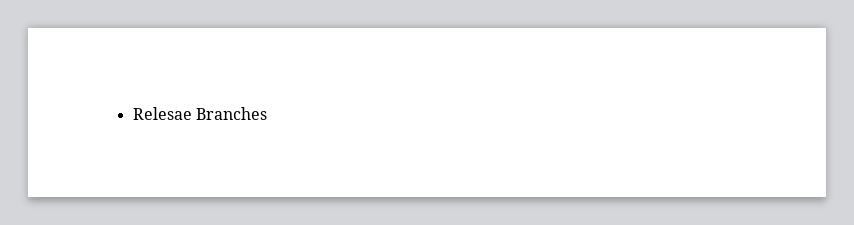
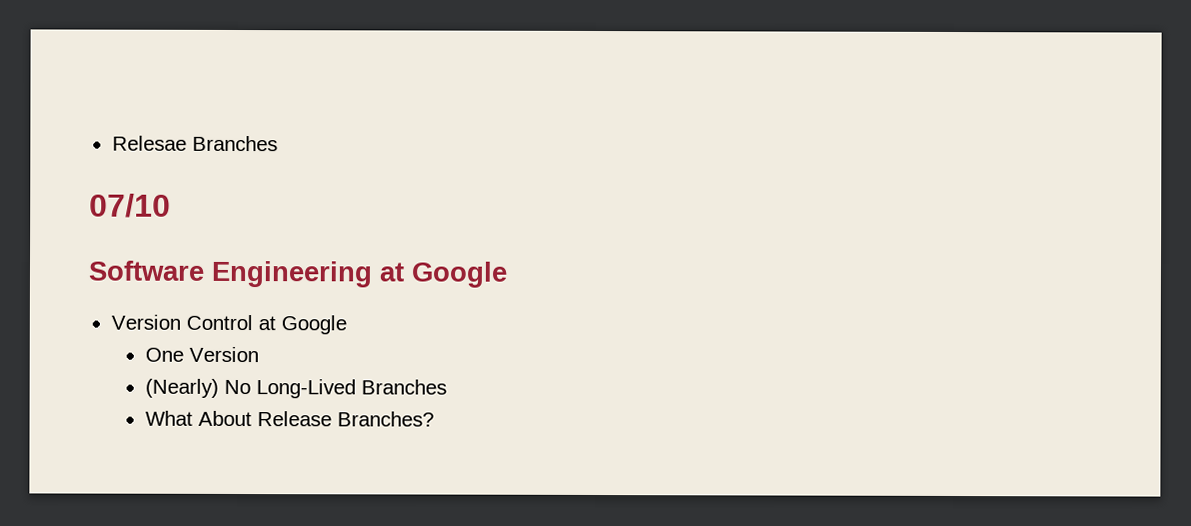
+ 07/10
+ Software Engineering at Google
+ Version Control at Google
+ One Version
+ (Nearly) No Long-Lived Branches
+ What About Release Branches?

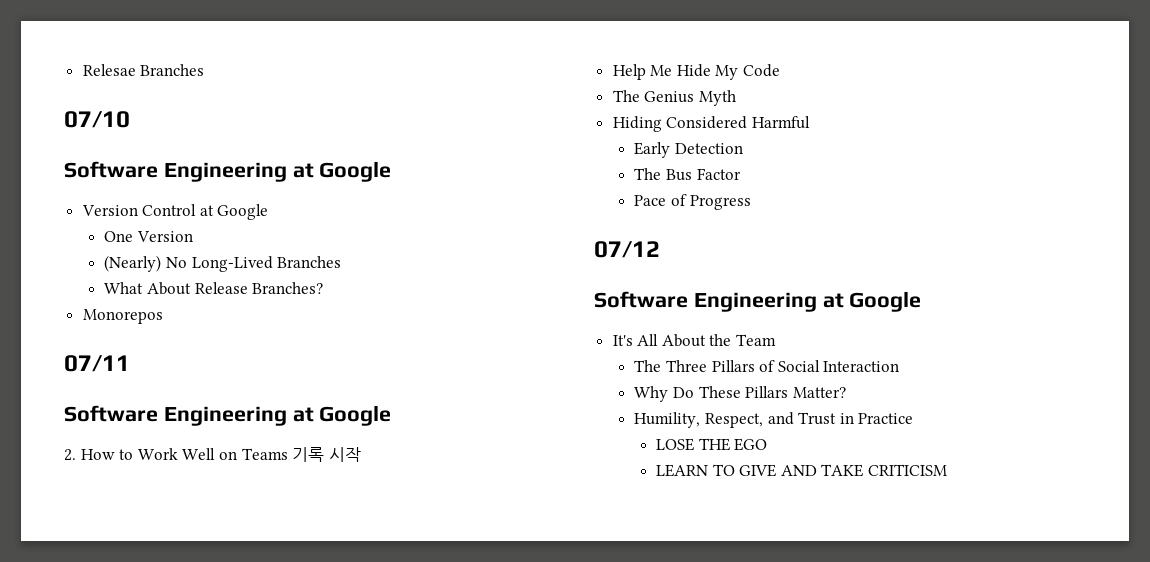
+ Monorepos
+ 07/11
+ Software Engineering at Google
+ 2. How to Work Well on Teams 기록 시작
+ Help Me Hide My Code
+ The Genius Myth
+ Hiding Considered Harmful
+ Early Detection
+ The Bus Factor
+ Pace of Progress
+ 07/12
+ Software Engineering at Google
+ It's All About the Team
+ The Three Pillars of Social Interaction
+ Why Do These Pillars Matter?
+ Humility, Respect, and Trust in Practice
+ LOSE THE EGO
+ LEARN TO GIVE AND TAKE CRITICISM

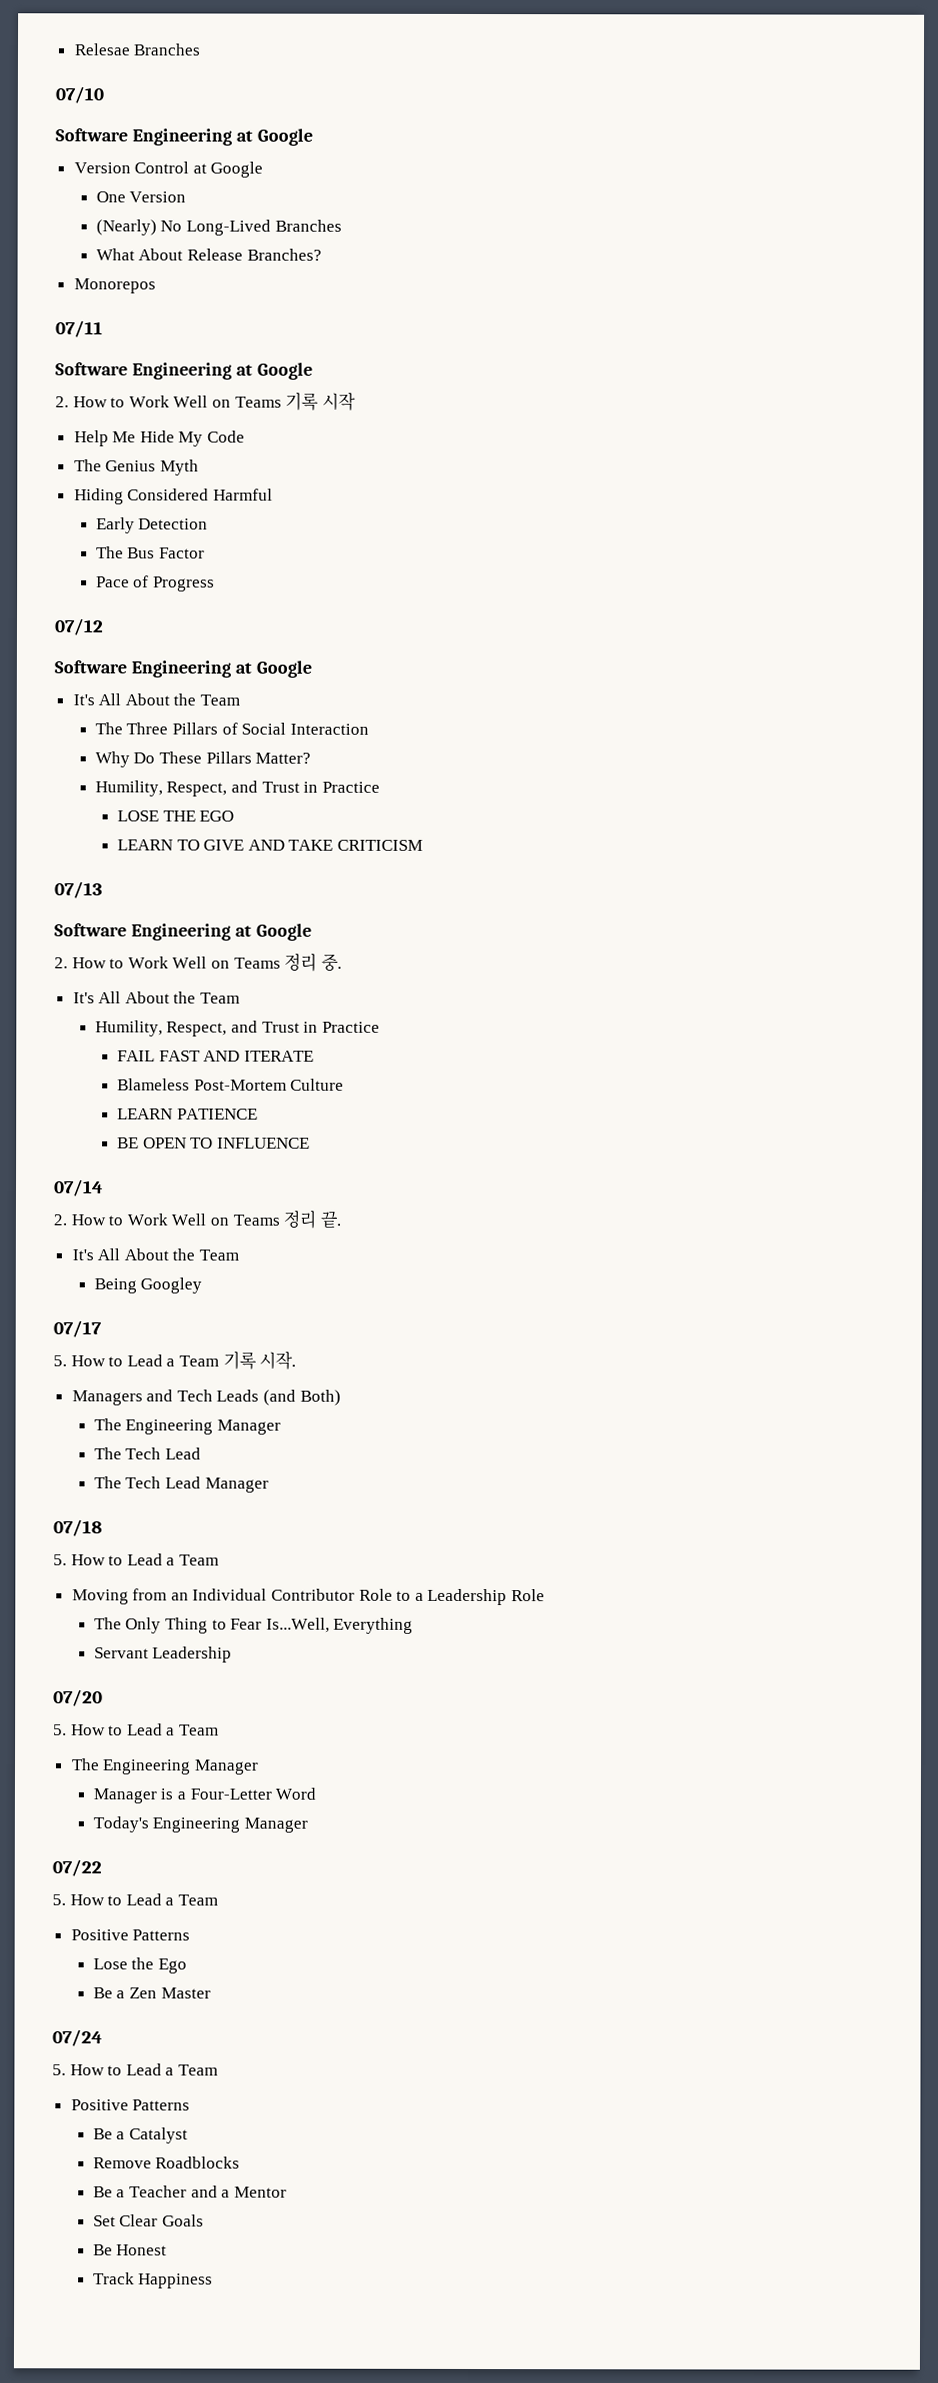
+ 07/13
+ Software Engineering at Google
+ 2. How to Work Well on Teams 정리 중.
+ It's All About the Team
+ Humility, Respect, and Trust in Practice
+ FAIL FAST AND ITERATE
+ Blameless Post-Mortem Culture
+ LEARN PATIENCE
+ BE OPEN TO INFLUENCE
+ 07/14
+ 2. How to Work Well on Teams 정리 끝.
+ It's All About the Team
+ Being Googley
+ 07/17
+ 5. How to Lead a Team 기록 시작.
+ Managers and Tech Leads (and Both)
+ The Engineering Manager
+ The Tech Lead
+ The Tech Lead Manager
+ 07/18
+ 5. How to Lead a Team
+ Moving from an Individual Contributor Role to a Leadership Role
+ The Only Thing to Fear Is...Well, Everything
+ Servant Leadership
+ 07/20
+ 5. How to Lead a Team
+ The Engineering Manager
+ Manager is a Four-Letter Word
+ Today's Engineering Manager
+ 07/22
+ 5. How to Lead a Team
+ Positive Patterns
+ Lose the Ego
+ Be a Zen Master
+ 07/24
+ 5. How to Lead a Team
+ Positive Patterns
+ Be a Catalyst
+ Remove Roadblocks
+ Be a Teacher and a Mentor
+ Set Clear Goals
+ Be Honest
+ Track Happiness

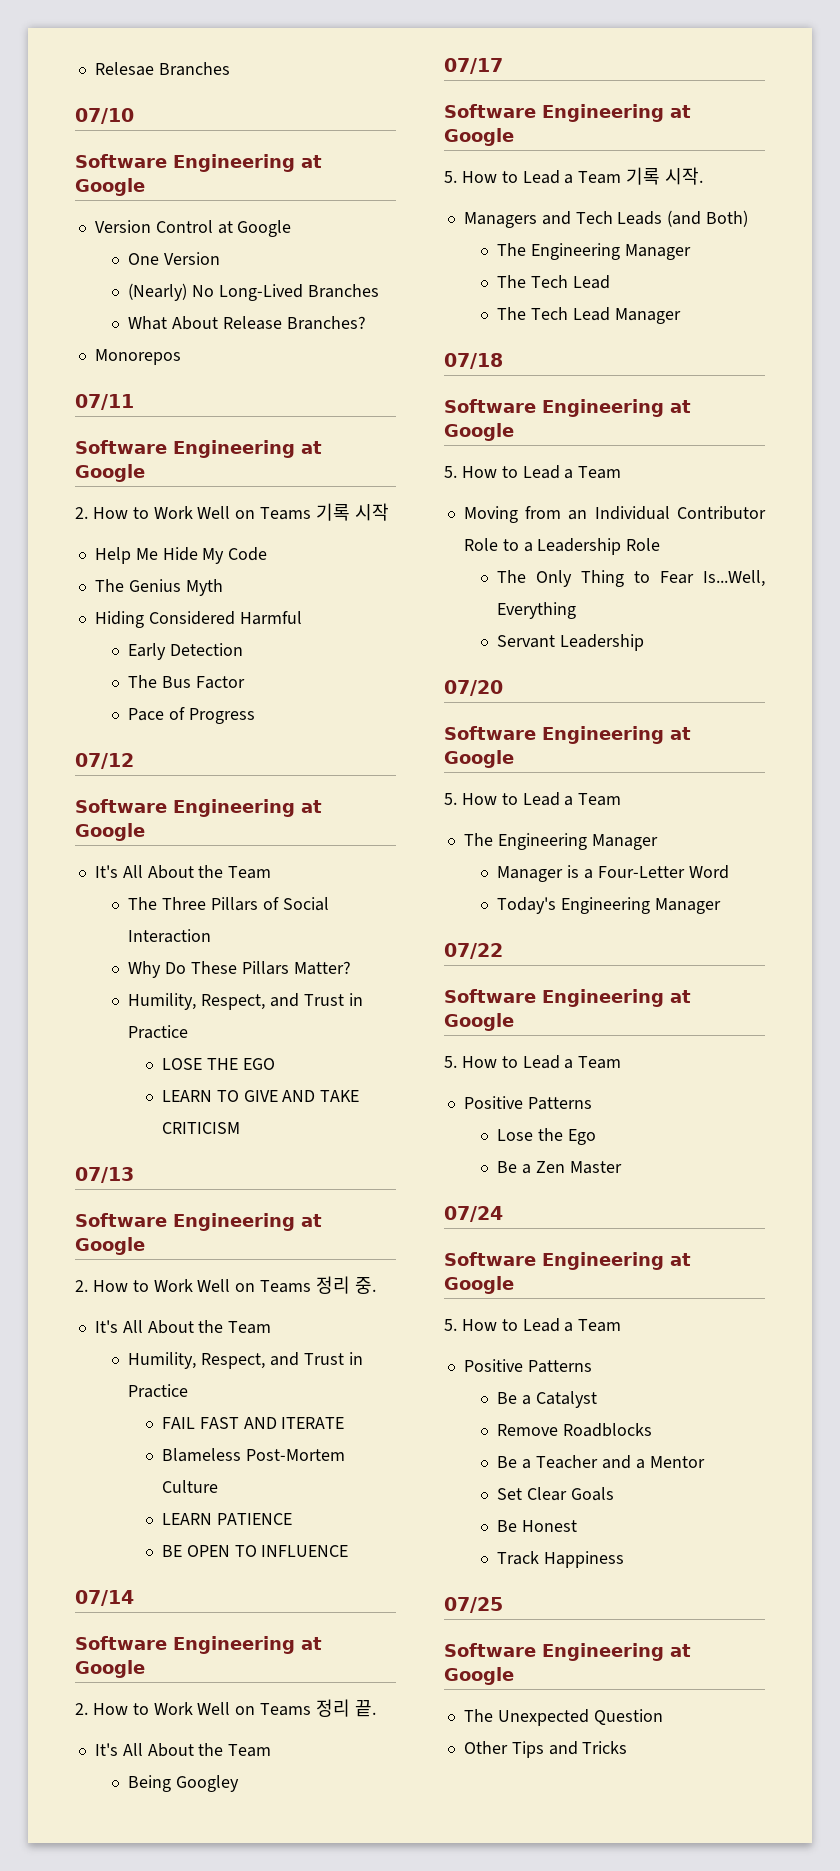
  07/14
+ Software Engineering at Google
  07/17
+ Software Engineering at Google
  07/18
+ Software Engineering at Google
  07/20
+ Software Engineering at Google
  07/22
+ Software Engineering at Google
  07/24
+ Software Engineering at Google
+ 07/25
+ Software Engineering at Google
+ The Unexpected Question
+ Other Tips and Tricks

